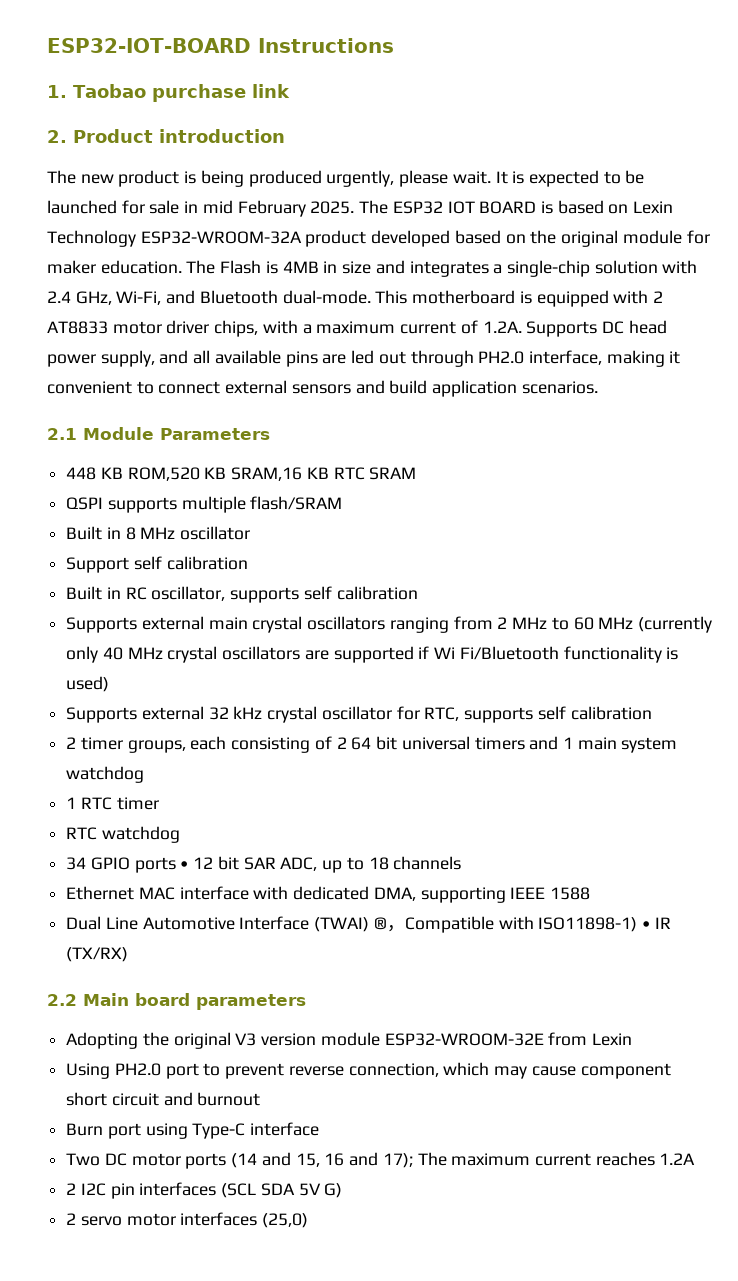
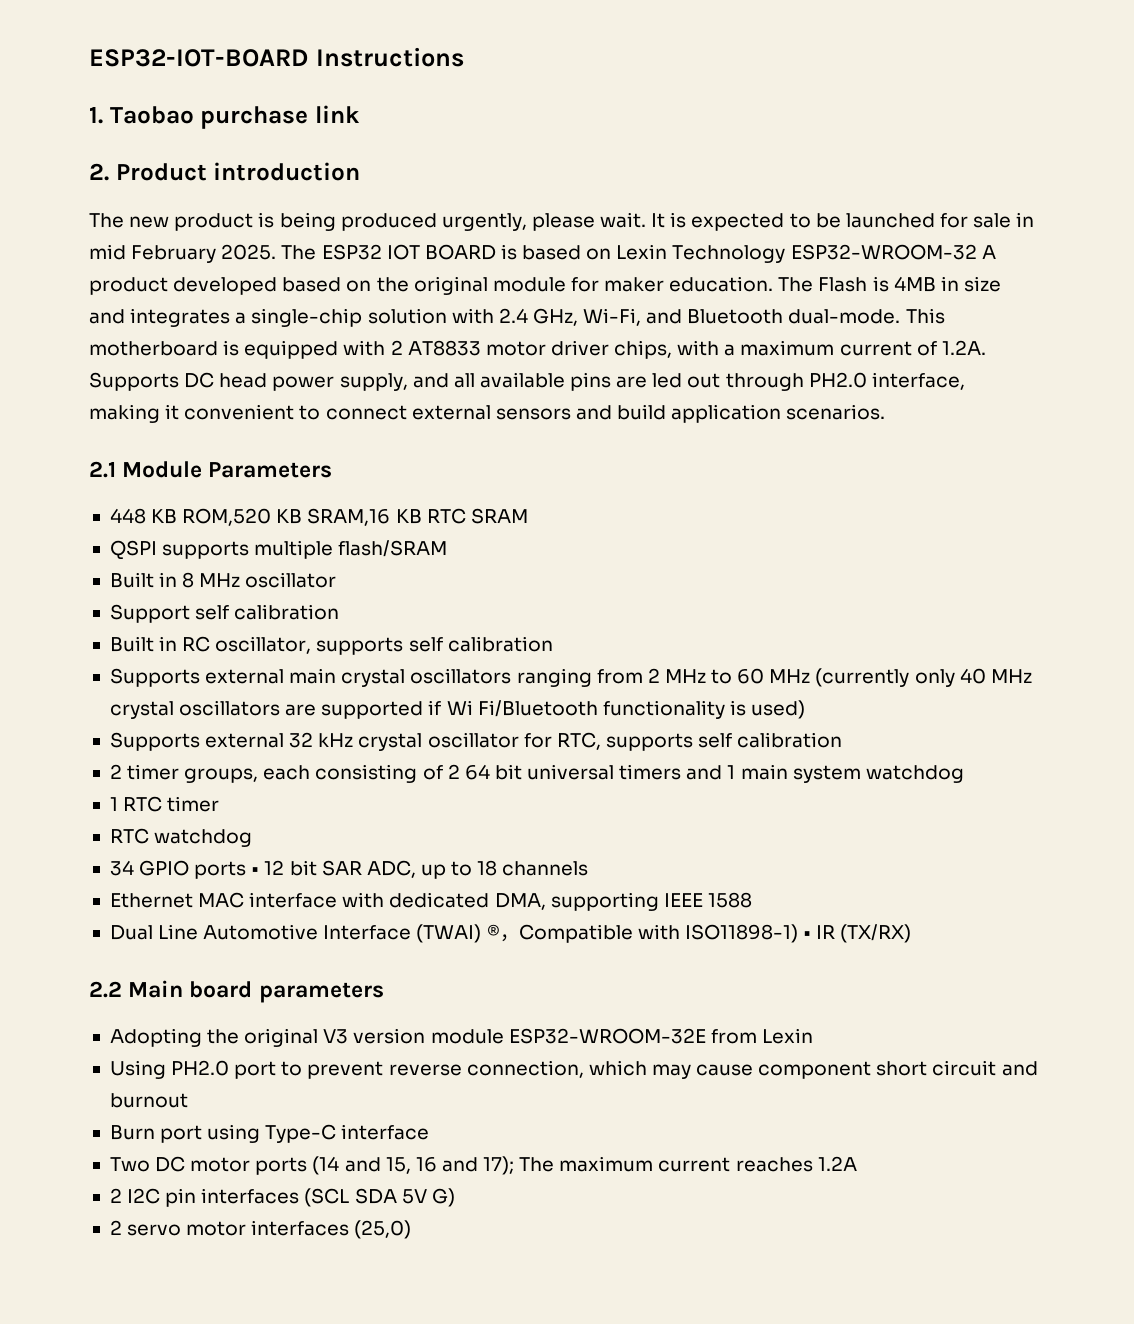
- The ESP32 IOT BOARD is based on Lexin Technology ESP32-WROOM-32A product developed based on the original module for maker education.
+ The ESP32 IOT BOARD is based on Lexin Technology ESP32-WROOM-32 A product developed based on the original module for maker education.

